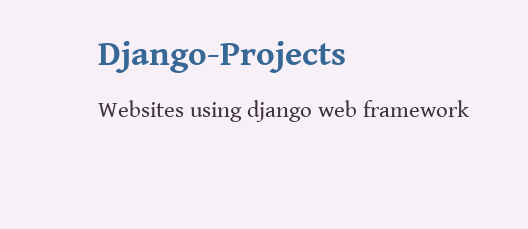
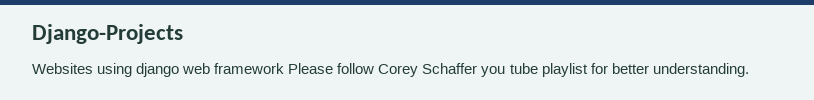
- Websites using django web framework
+ Websites using django web framework Please follow Corey Schaffer you tube playlist for better understanding.

